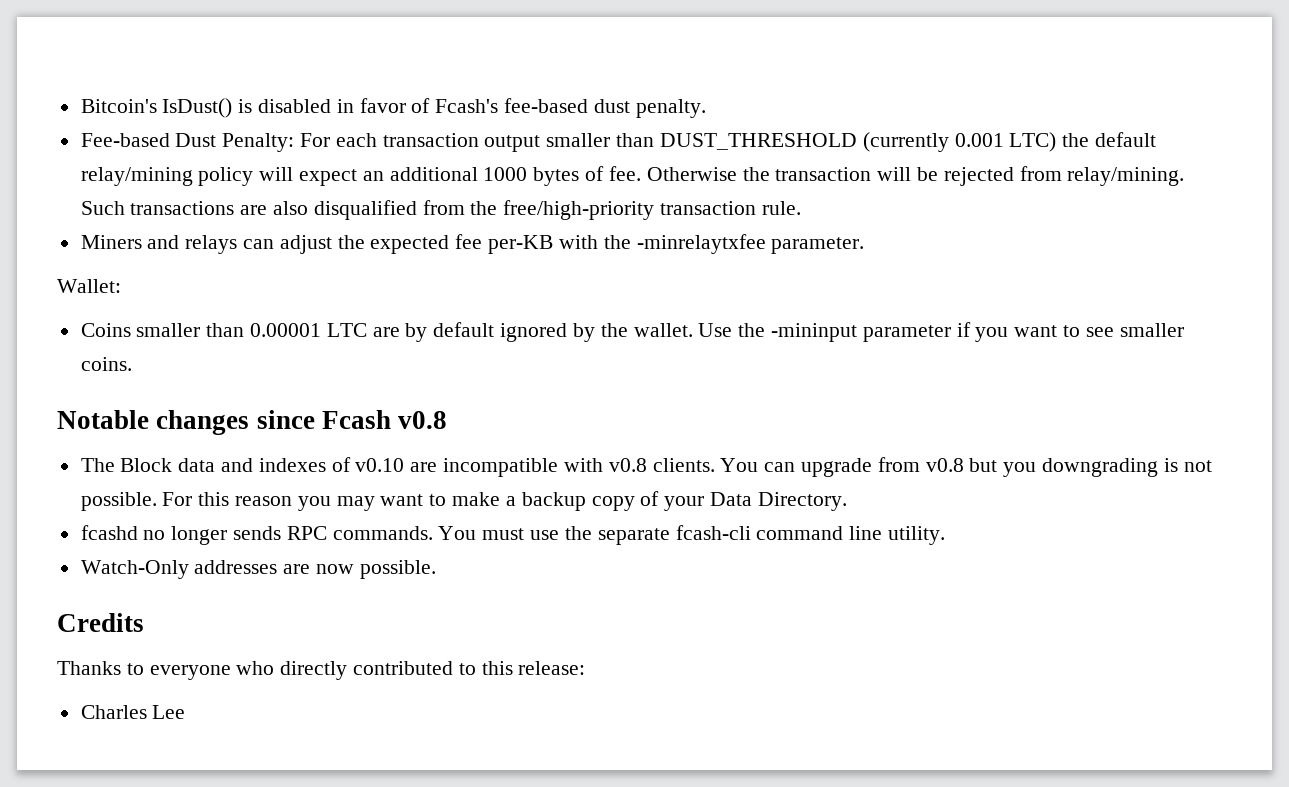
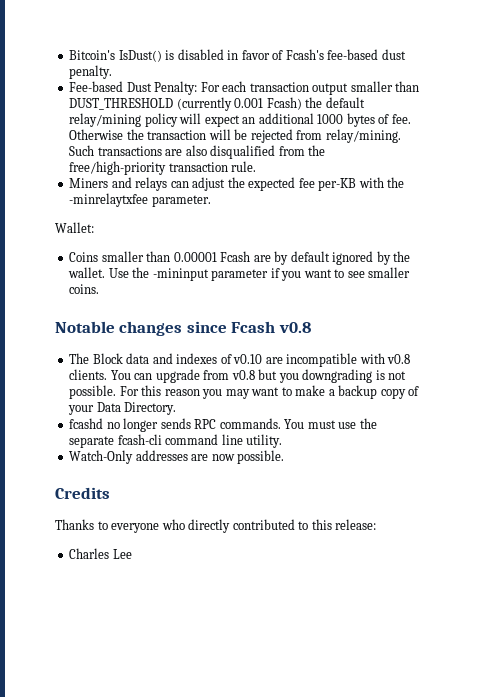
- Fee-based Dust Penalty: For each transaction output smaller than DUST_THRESHOLD (currently 0.001 LTC) the default relay/mining policy will expect an additional 1000 bytes of fee.
+ Fee-based Dust Penalty: For each transaction output smaller than DUST_THRESHOLD (currently 0.001 Fcash) the default relay/mining policy will expect an additional 1000 bytes of fee.
- Coins smaller than 0.00001 LTC are by default ignored by the wallet.
+ Coins smaller than 0.00001 Fcash are by default ignored by the wallet.

